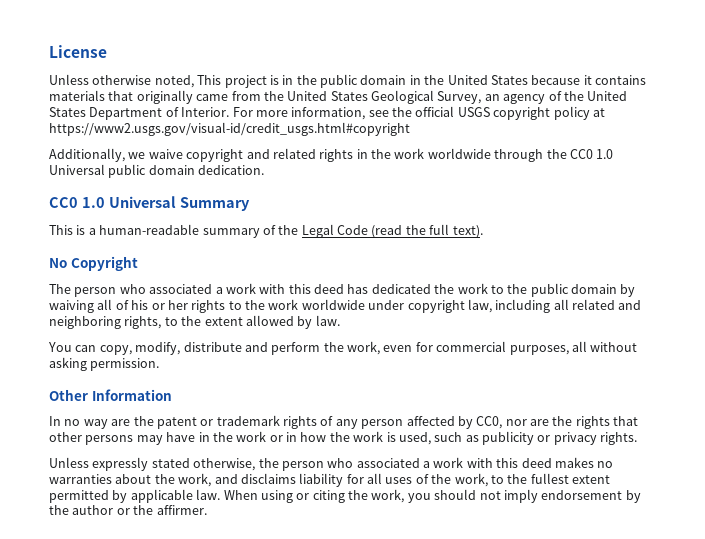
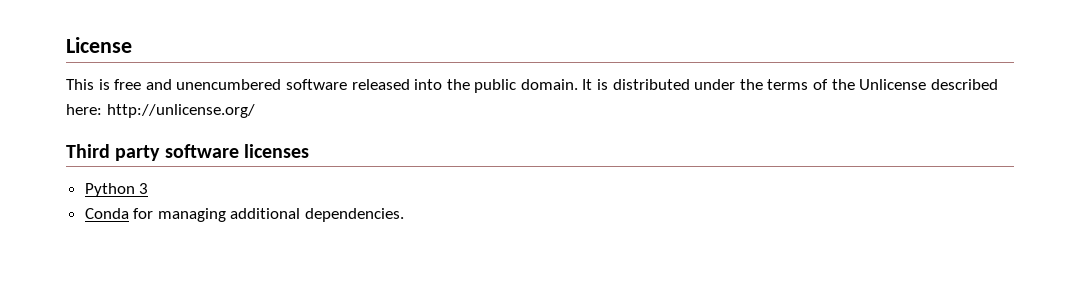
- Unless otherwise noted, This project is in the public domain in the United States because it contains materials that originally came from the United States Geological Survey, an agency of the United States Department of Interior. For more information, see the official USGS copyright policy at https://www2.usgs.gov/visual-id/credit_usgs.html#copyright
- Additionally, we waive copyright and related rights in the work worldwide through the CC0 1.0 Universal public domain dedication.
- CC0 1.0 Universal Summary
- This is a human-readable summary of the Legal Code (read the full text).
- No Copyright
- The person who associated a work with this deed has dedicated the work to the public domain by waiving all of his or her rights to the work worldwide under copyright law, including all related and neighboring rights, to the extent allowed by law.
- You can copy, modify, distribute and perform the work, even for commercial purposes, all without asking permission.
- Other Information
- In no way are the patent or trademark rights of any person affected by CC0, nor are the rights that other persons may have in the work or in how the work is used, such as publicity or privacy rights.
- Unless expressly stated otherwise, the person who associated a work with this deed makes no warranties about the work, and disclaims liability for all uses of the work, to the fullest extent permitted by applicable law. When using or citing the work, you should not imply endorsement by the author or the affirmer.
+ This is free and unencumbered software released into the public domain. It is distributed under the terms of the Unlicense described here: http://unlicense.org/
+ Third party software licenses
+ Python 3
+ Conda for managing additional dependencies.

